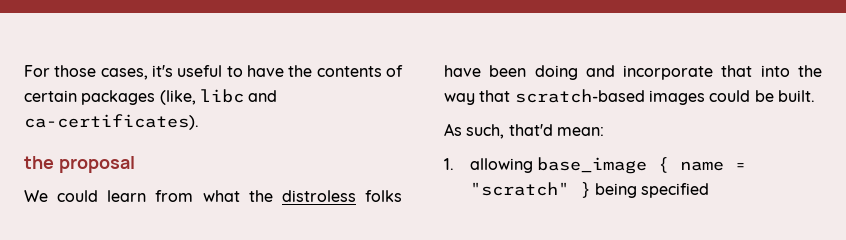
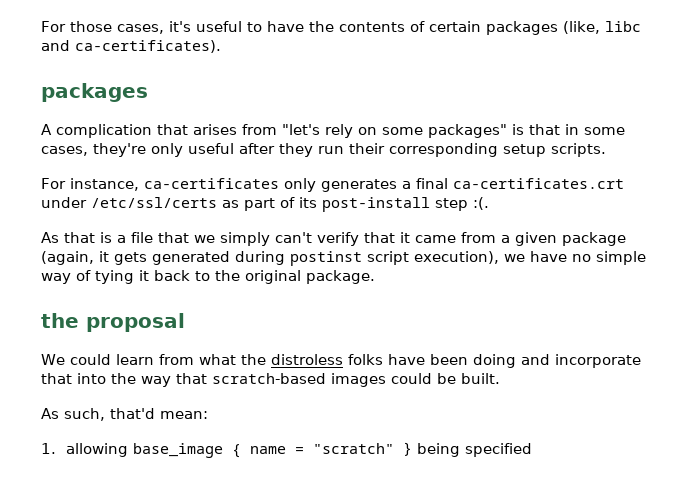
  For those cases, it's useful to have the contents of certain packages (like, libc and ca-certificates).
+ packages
+ A complication that arises from "let's rely on some packages" is that in some cases, they're only useful after they run their corresponding setup scripts.
+ For instance, ca-certificates only generates a final ca-certificates.crt under /etc/ssl/certs as part of its post-install step :(.
+ As that is a file that we simply can't verify that it came from a given package (again, it gets generated during postinst script execution), we have no simple way of tying it back to the original package.

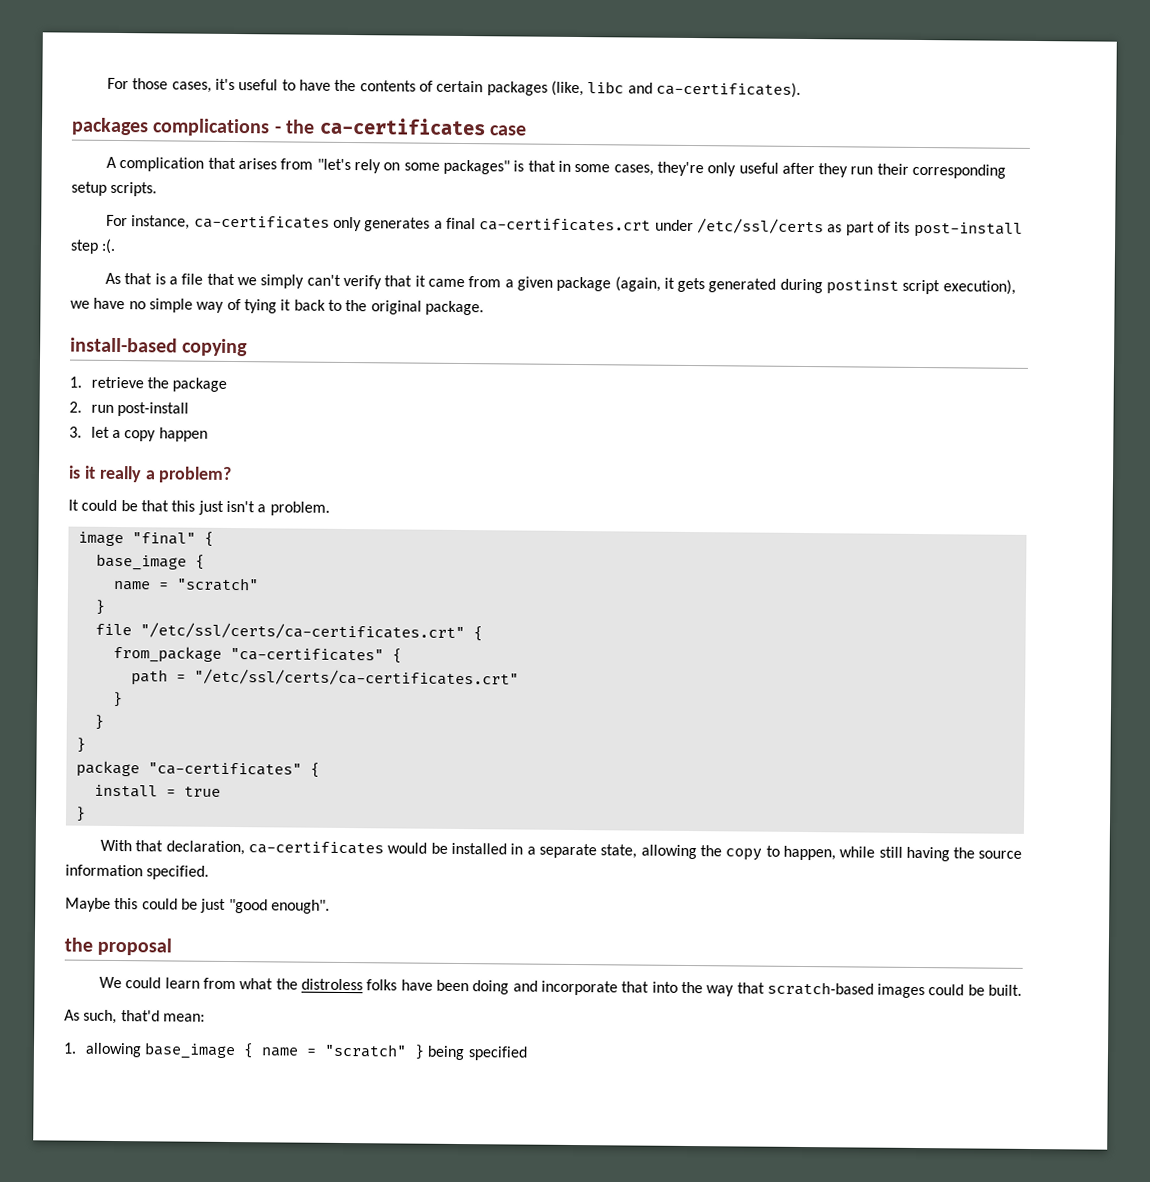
  For those cases, it's useful to have the contents of certain packages (like, libc and ca-certificates).
- packages
+ packages complications - the ca-certificates case
+ install-based copying
+ 1. retrieve the package
+ 2. run post-install
+ 3. let a copy happen
+ is it really a problem?
+ It could be that this just isn't a problem.
+ image "final" {
+ base_image {
+ name = "scratch"
+ }
+ file "/etc/ssl/certs/ca-certificates.crt" {
+ from_package "ca-certificates" {
+ path = "/etc/ssl/certs/ca-certificates.crt"
+ }
+ }
+ }
+ package "ca-certificates" {
+ install = true
+ }
+ With that declaration, ca-certificates would be installed in a separate state, allowing the copy to happen, while still having the source information specified.
+ Maybe this could be just "good enough".

